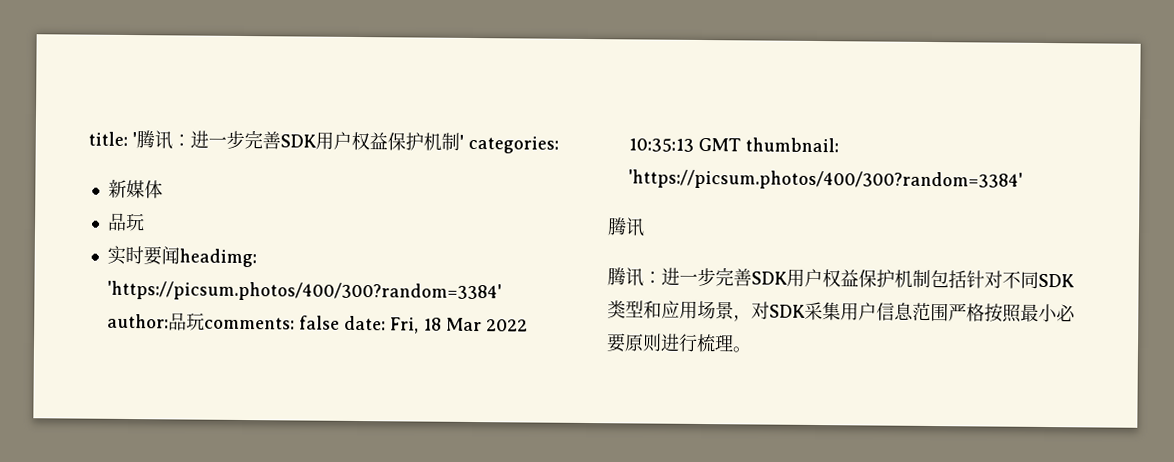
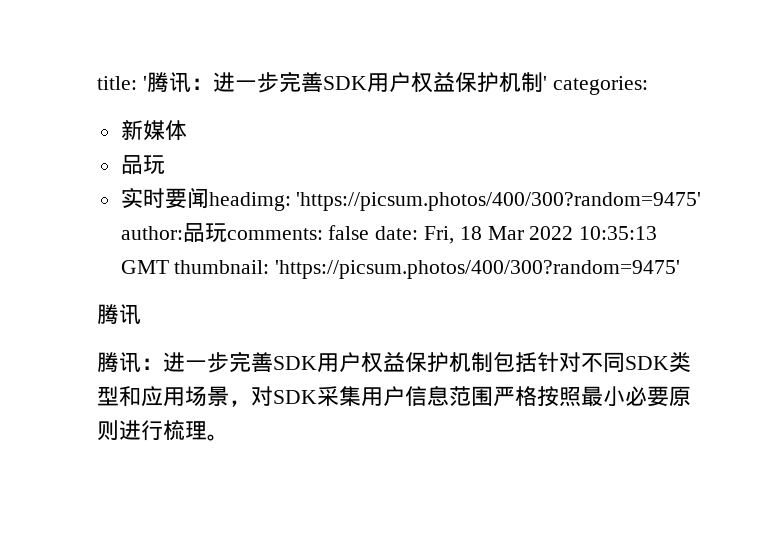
- 实时要闻headimg: 'https://picsum.photos/400/300?random=3384' author:品玩comments: false date: Fri, 18 Mar 2022 10:35:13 GMT thumbnail: 'https://picsum.photos/400/300?random=3384'
+ 实时要闻headimg: 'https://picsum.photos/400/300?random=9475' author:品玩comments: false date: Fri, 18 Mar 2022 10:35:13 GMT thumbnail: 'https://picsum.photos/400/300?random=9475'

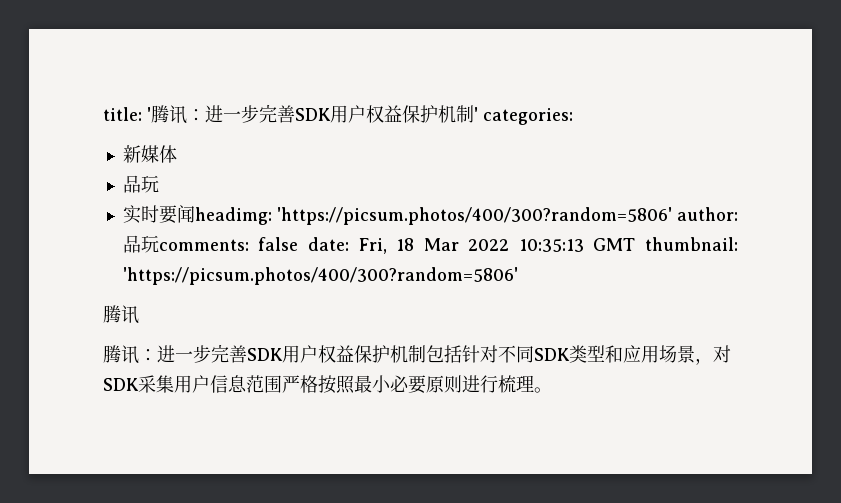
- 实时要闻headimg: 'https://picsum.photos/400/300?random=9475' author:品玩comments: false date: Fri, 18 Mar 2022 10:35:13 GMT thumbnail: 'https://picsum.photos/400/300?random=9475'
+ 实时要闻headimg: 'https://picsum.photos/400/300?random=5806' author:品玩comments: false date: Fri, 18 Mar 2022 10:35:13 GMT thumbnail: 'https://picsum.photos/400/300?random=5806'

